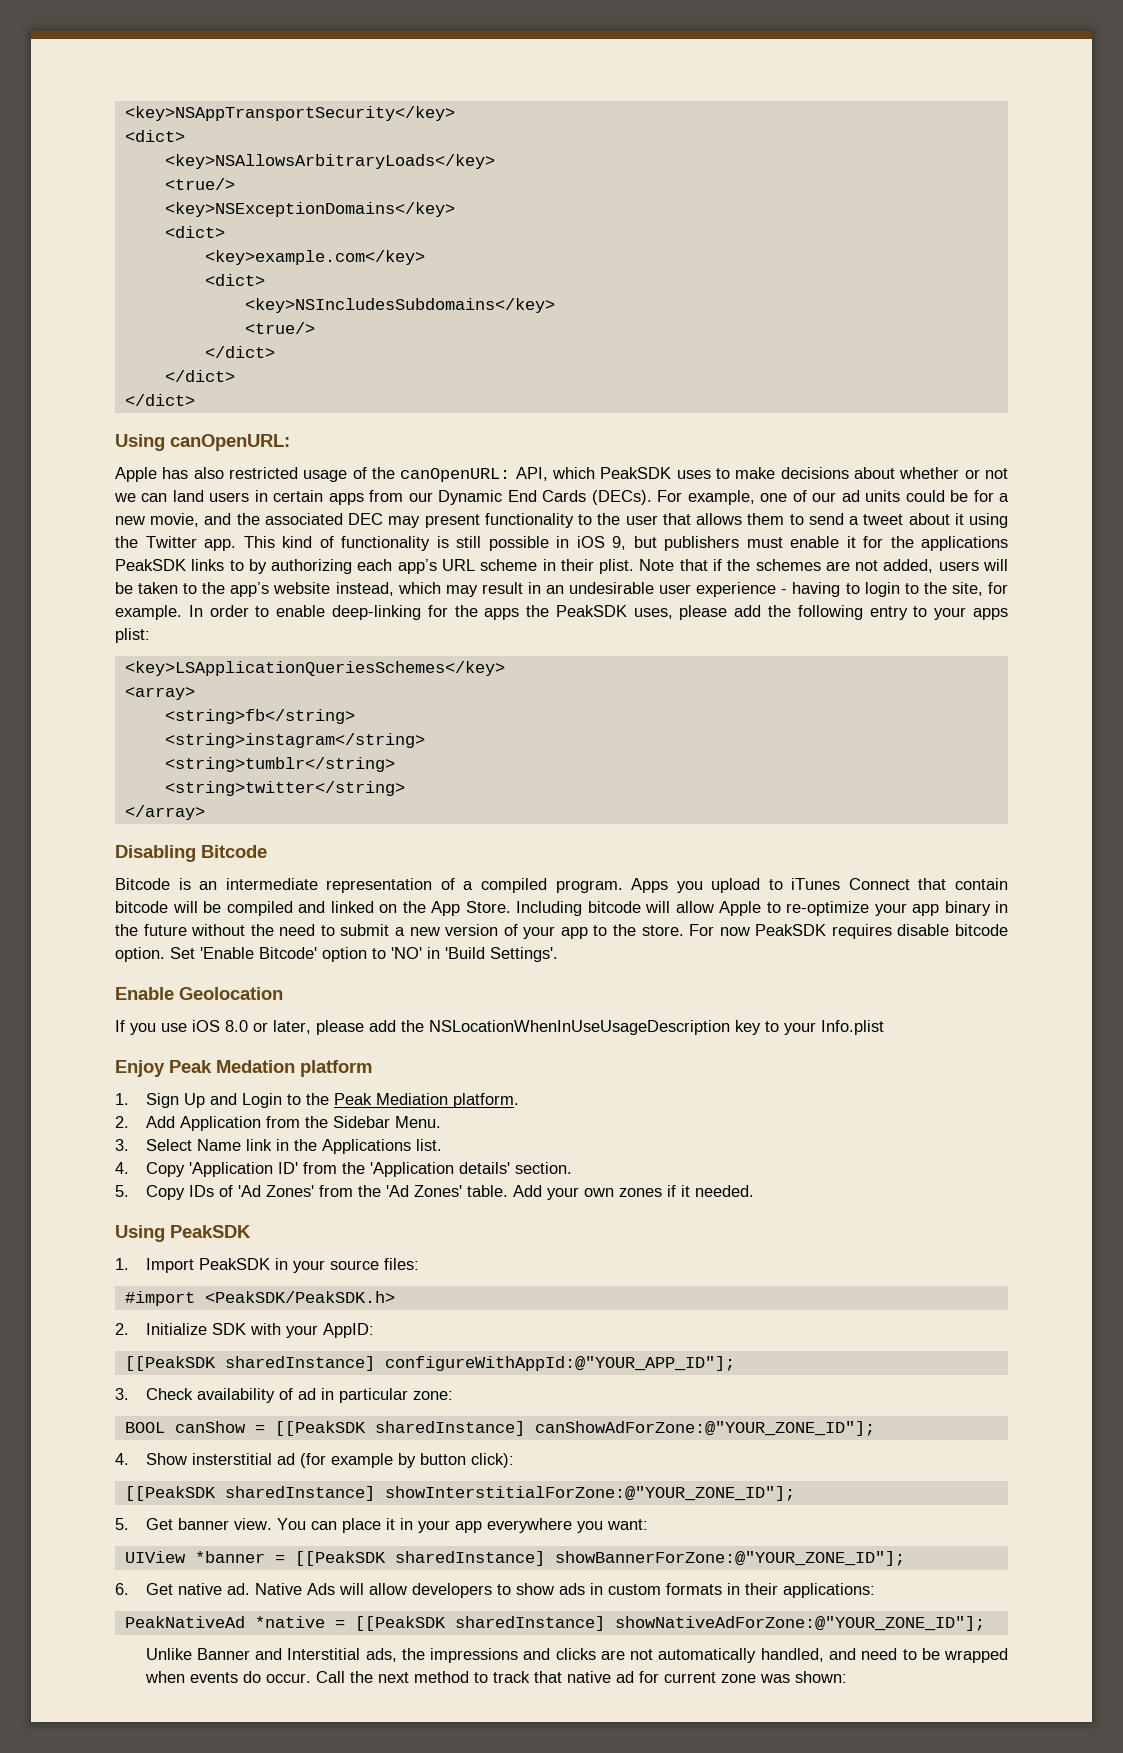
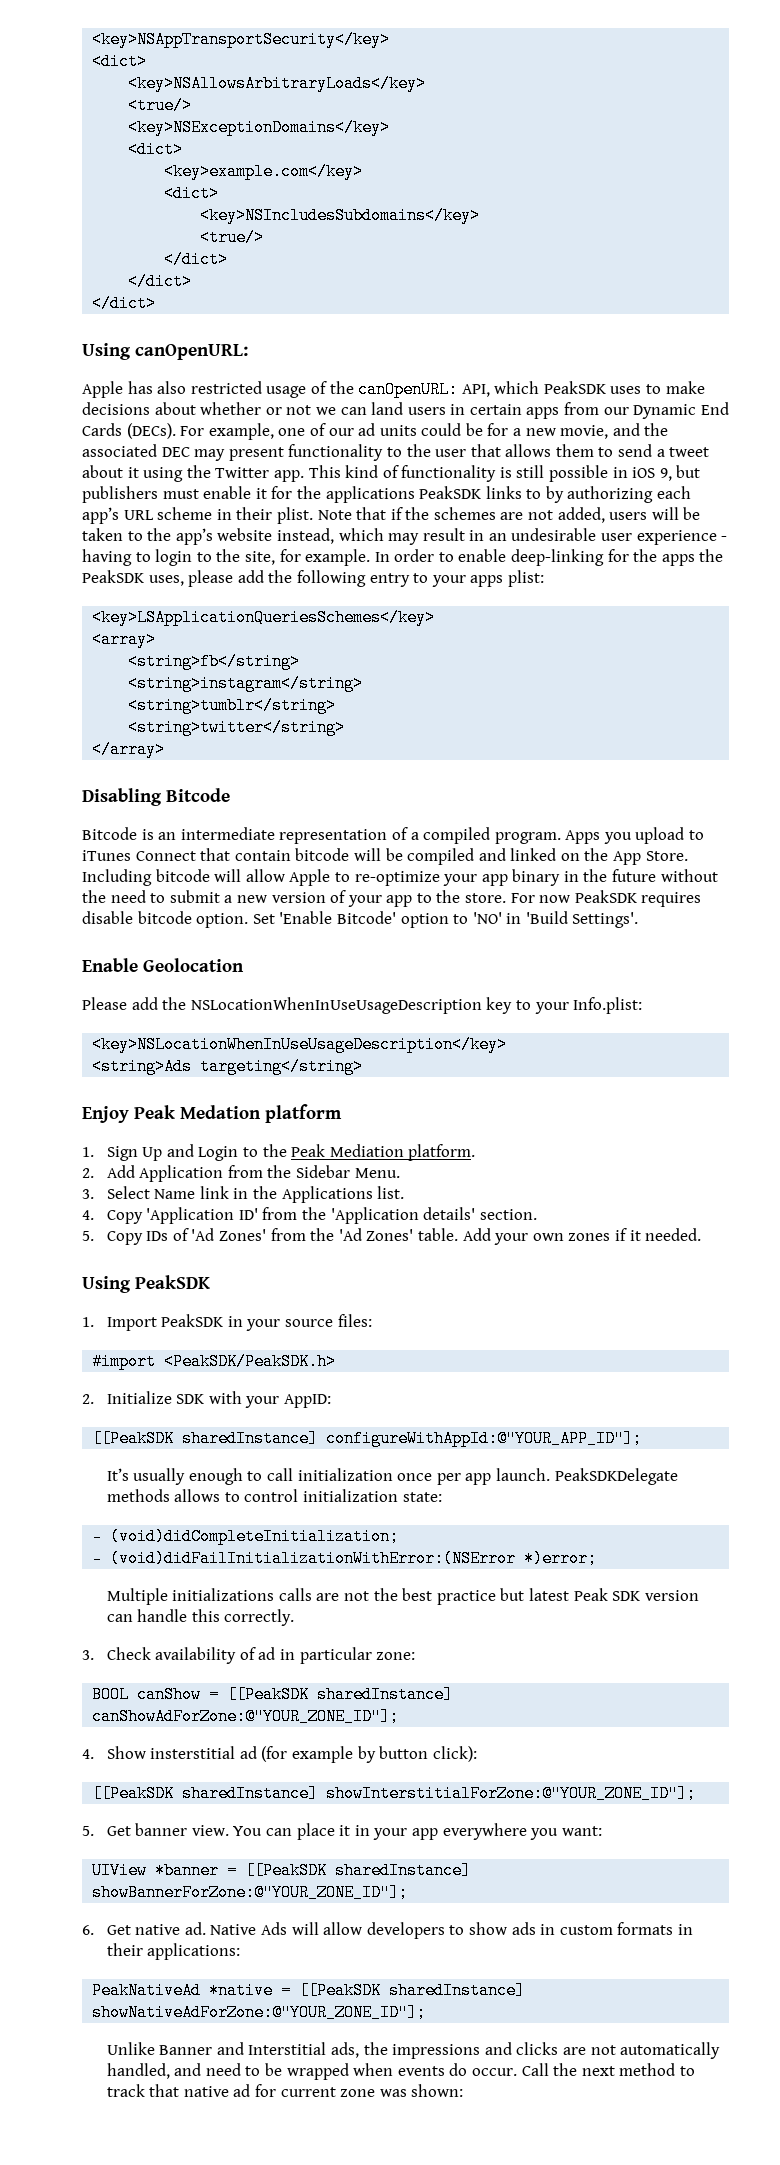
- If you use iOS 8.0 or later, please add the NSLocationWhenInUseUsageDescription key to your Info.plist
+ Please add the NSLocationWhenInUseUsageDescription key to your Info.plist:
+ <key>NSLocationWhenInUseUsageDescription</key>
+ <string>Ads targeting</string>
+ It’s usually enough to call initialization once per app launch. PeakSDKDelegate methods allows to control initialization state:
+ - (void)didCompleteInitialization;
+ - (void)didFailInitializationWithError:(NSError *)error;
+ Multiple initializations calls are not the best practice but latest Peak SDK version can handle this correctly.

